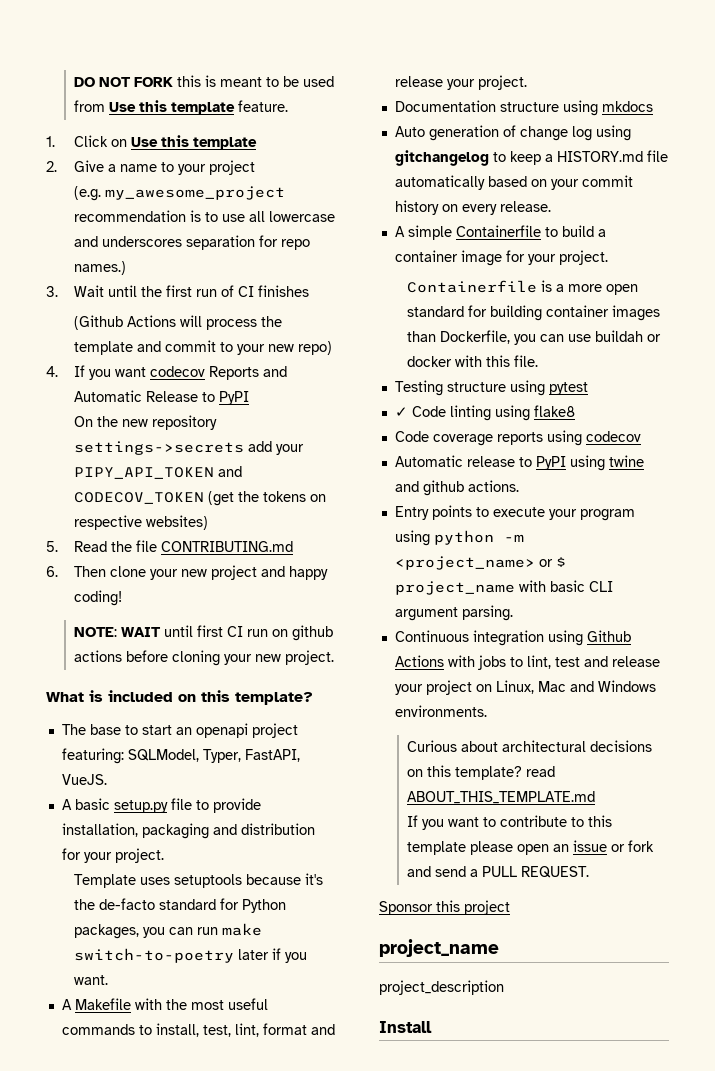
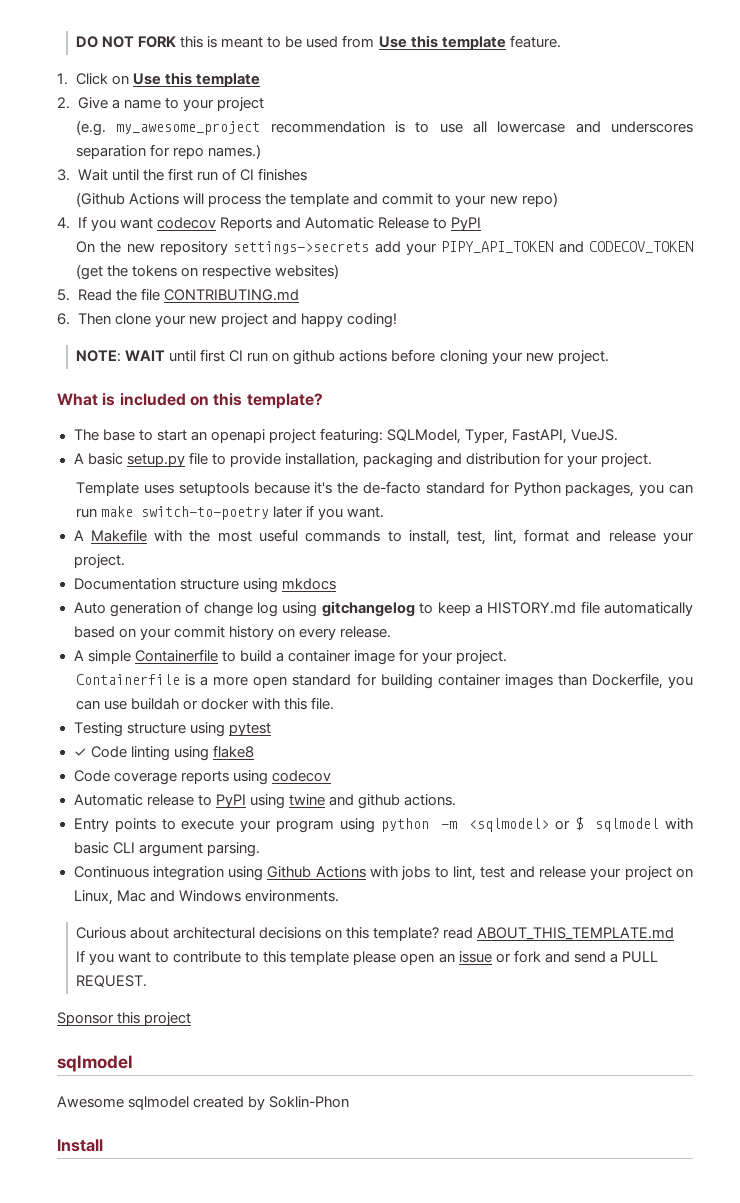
- Entry points to execute your program using python -m <project_name> or $ project_name with basic CLI argument parsing.
+ Entry points to execute your program using python -m <sqlmodel> or $ sqlmodel with basic CLI argument parsing.
  Sponsor this project
- project_name
- project_description
+ sqlmodel
+ Awesome sqlmodel created by Soklin-Phon

